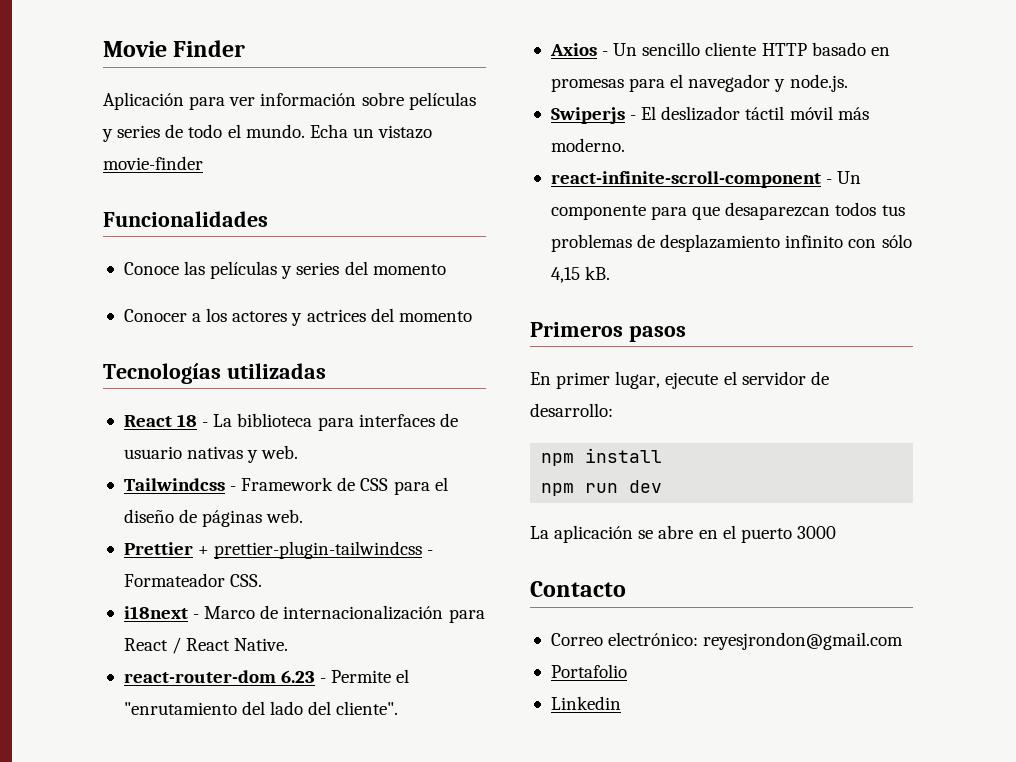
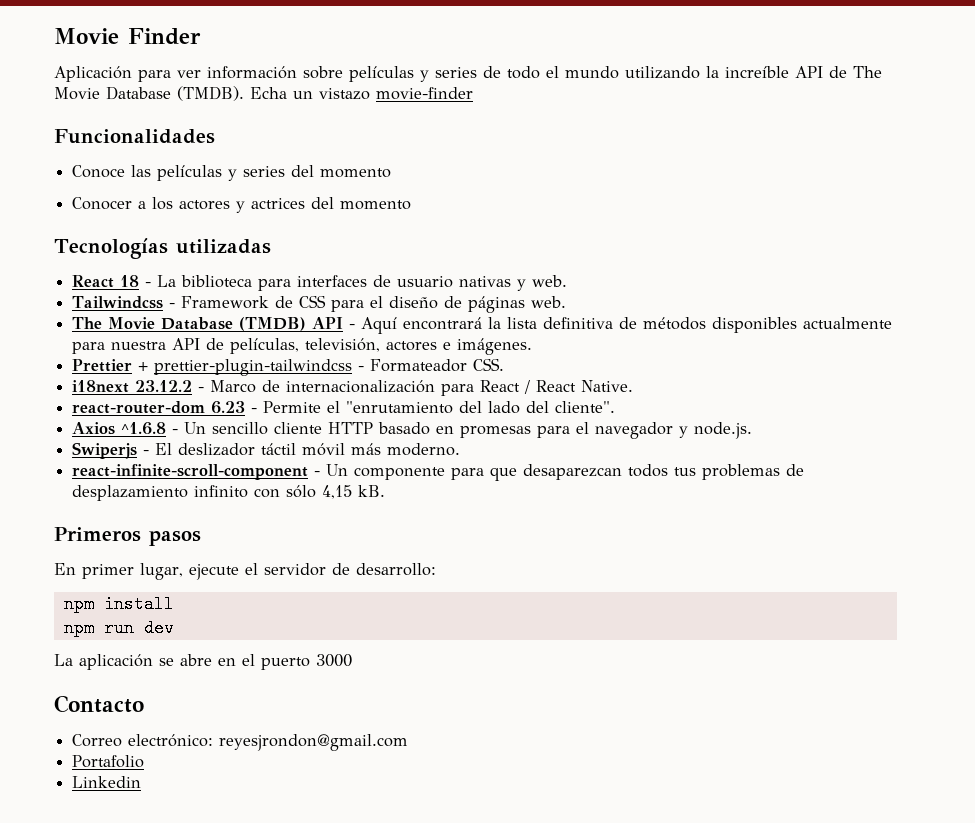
- Aplicación para ver información sobre películas y series de todo el mundo.
+ Aplicación para ver información sobre películas y series de todo el mundo utilizando la increíble API de The Movie Database (TMDB).
+ The Movie Database (TMDB) API - Aquí encontrará la lista definitiva de métodos disponibles actualmente para nuestra API de películas, televisión, actores e imágenes.
- i18next - Marco de internacionalización para React / React Native.
+ i18next 23.12.2 - Marco de internacionalización para React / React Native.
- Axios - Un sencillo cliente HTTP basado en promesas para el navegador y node.js.
+ Axios ^1.6.8 - Un sencillo cliente HTTP basado en promesas para el navegador y node.js.

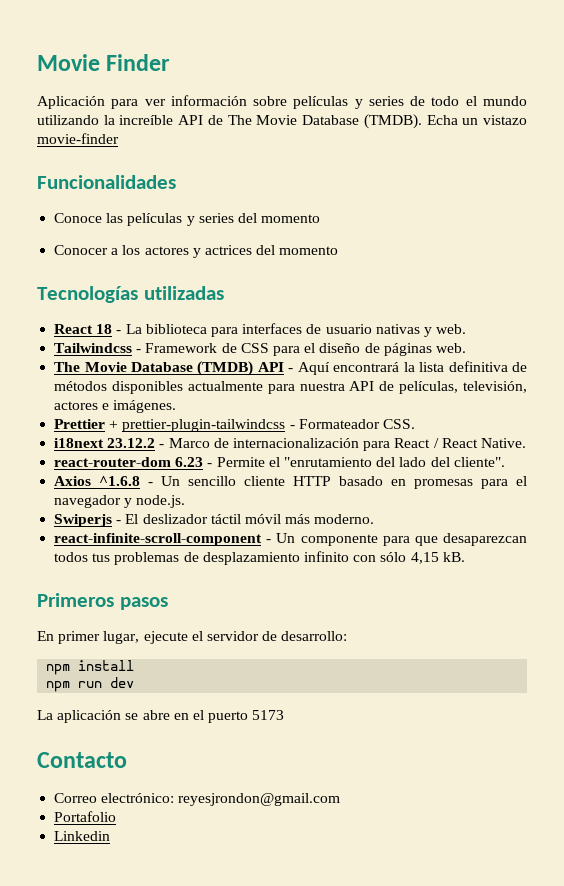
- La aplicación se abre en el puerto 3000
+ La aplicación se abre en el puerto 5173

